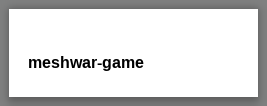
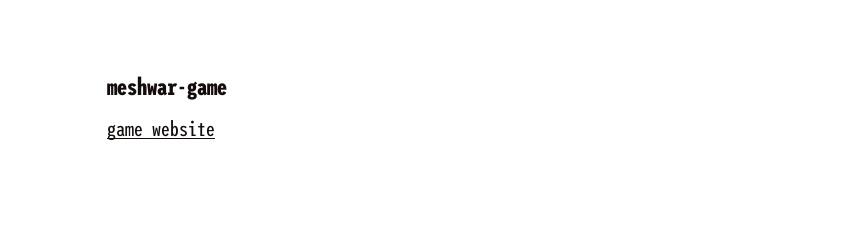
+ game website

